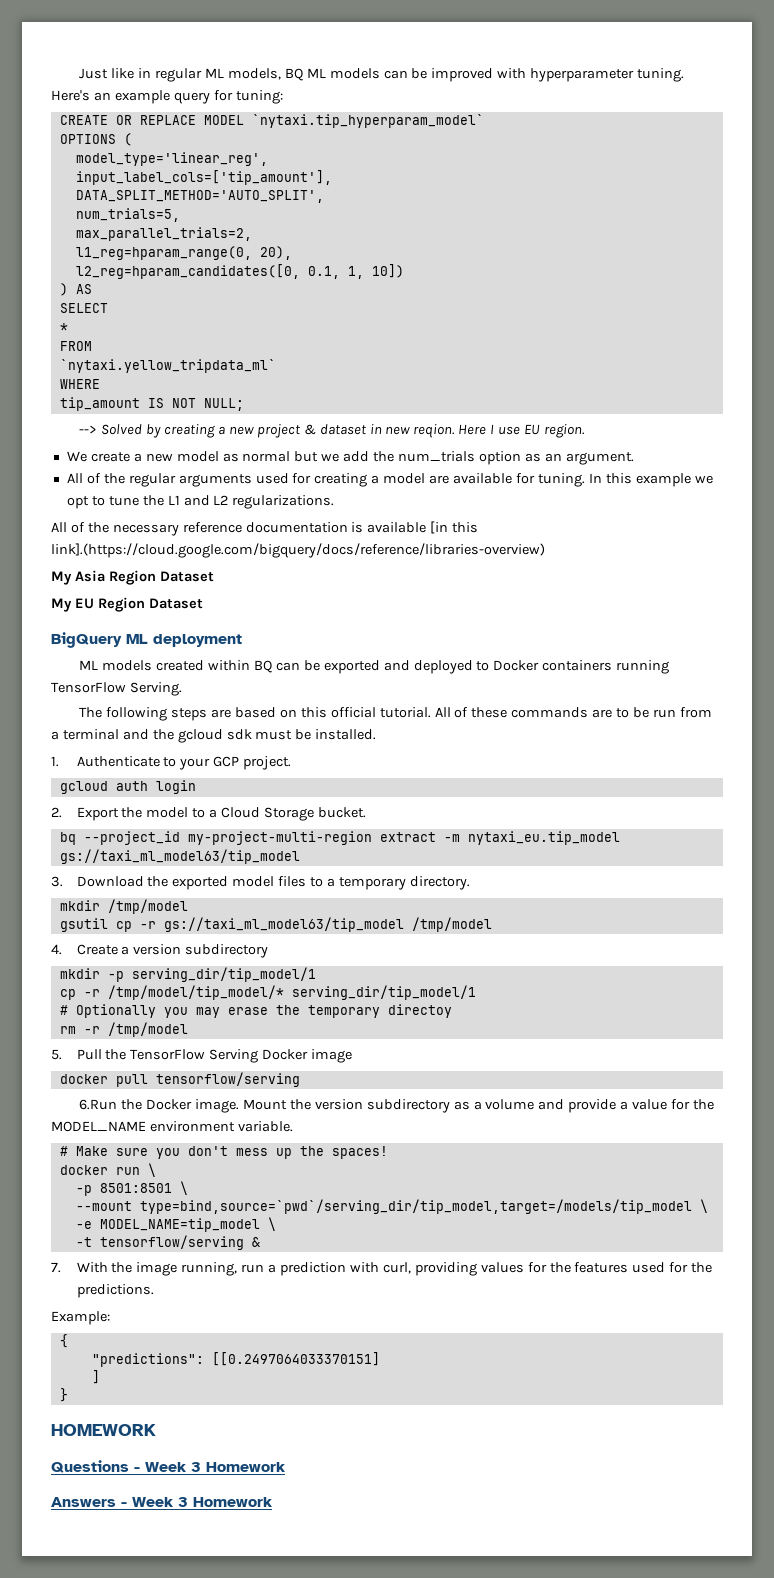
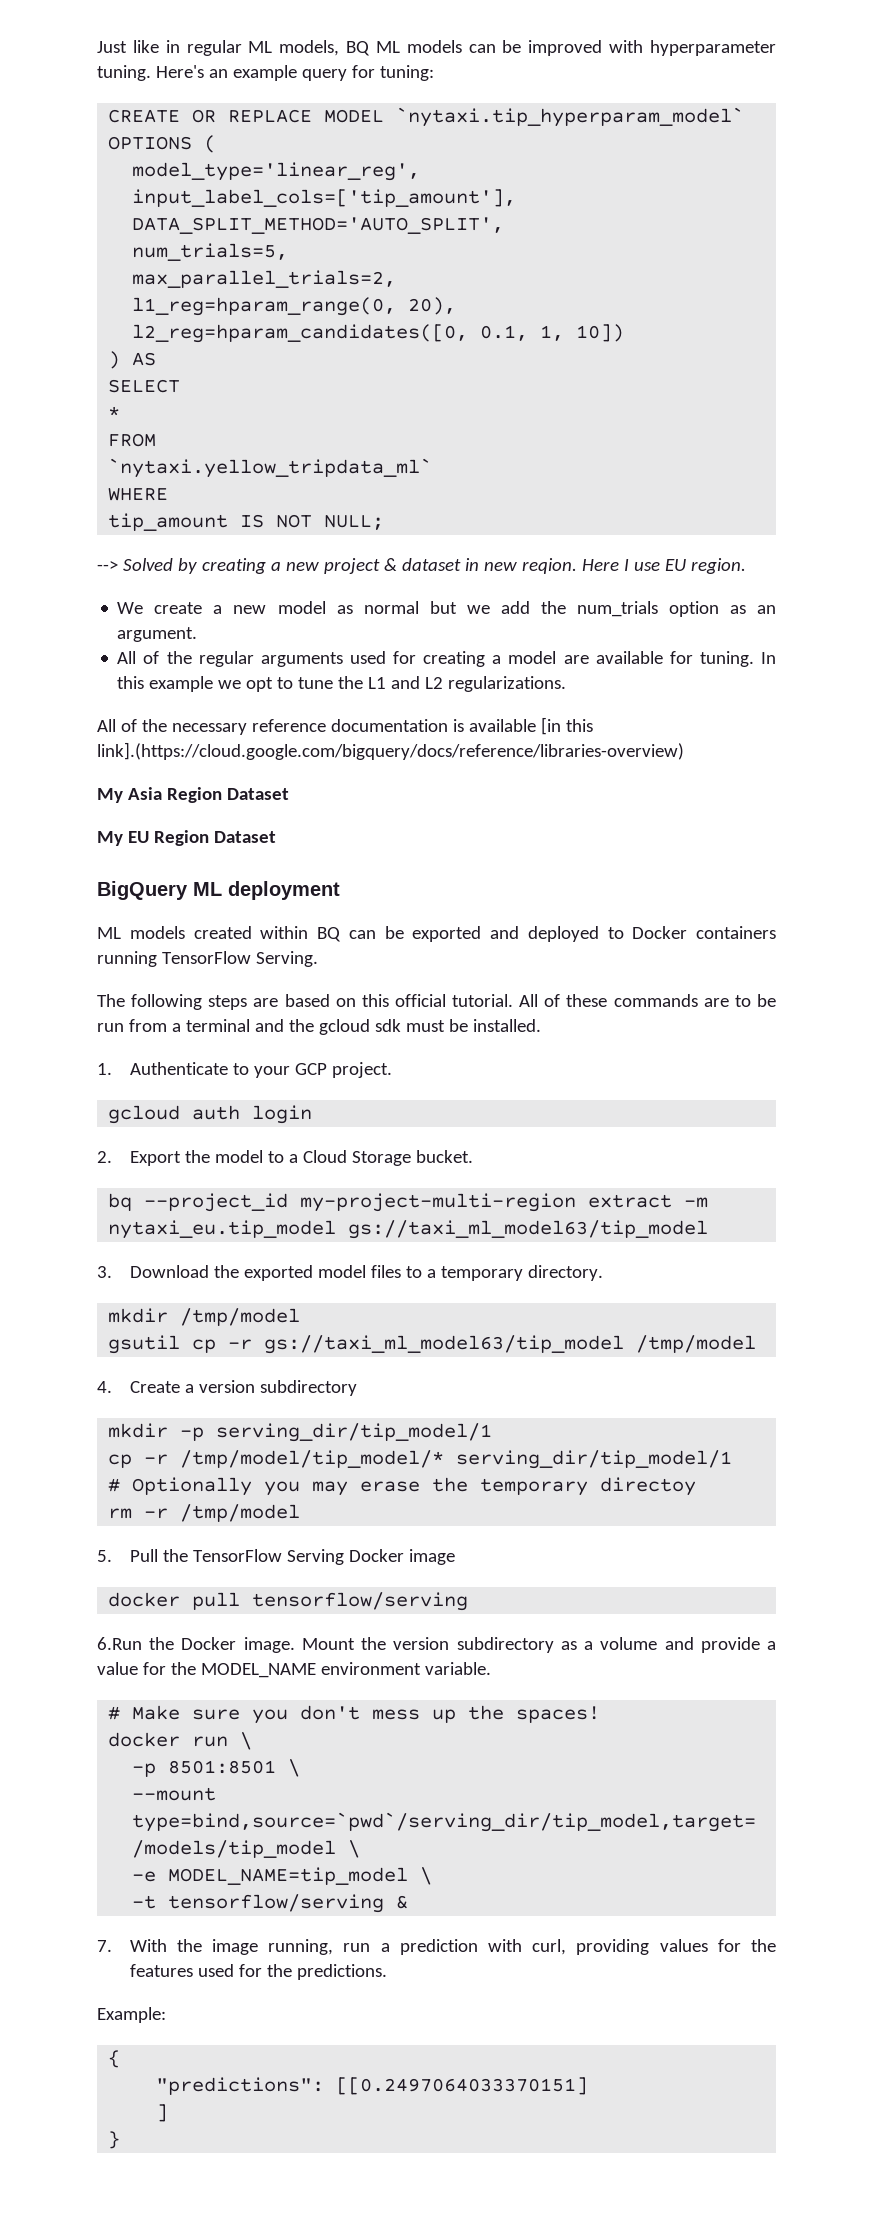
- HOMEWORK
- Questions - Week 3 Homework
- Answers - Week 3 Homework

